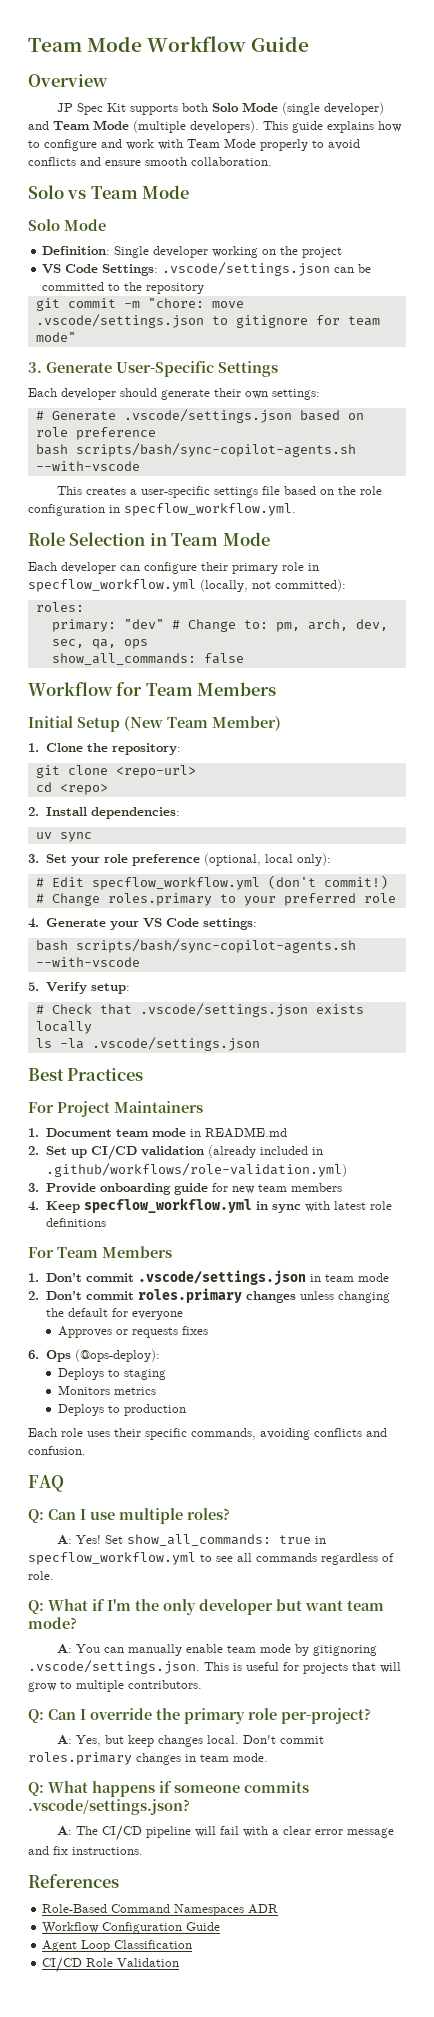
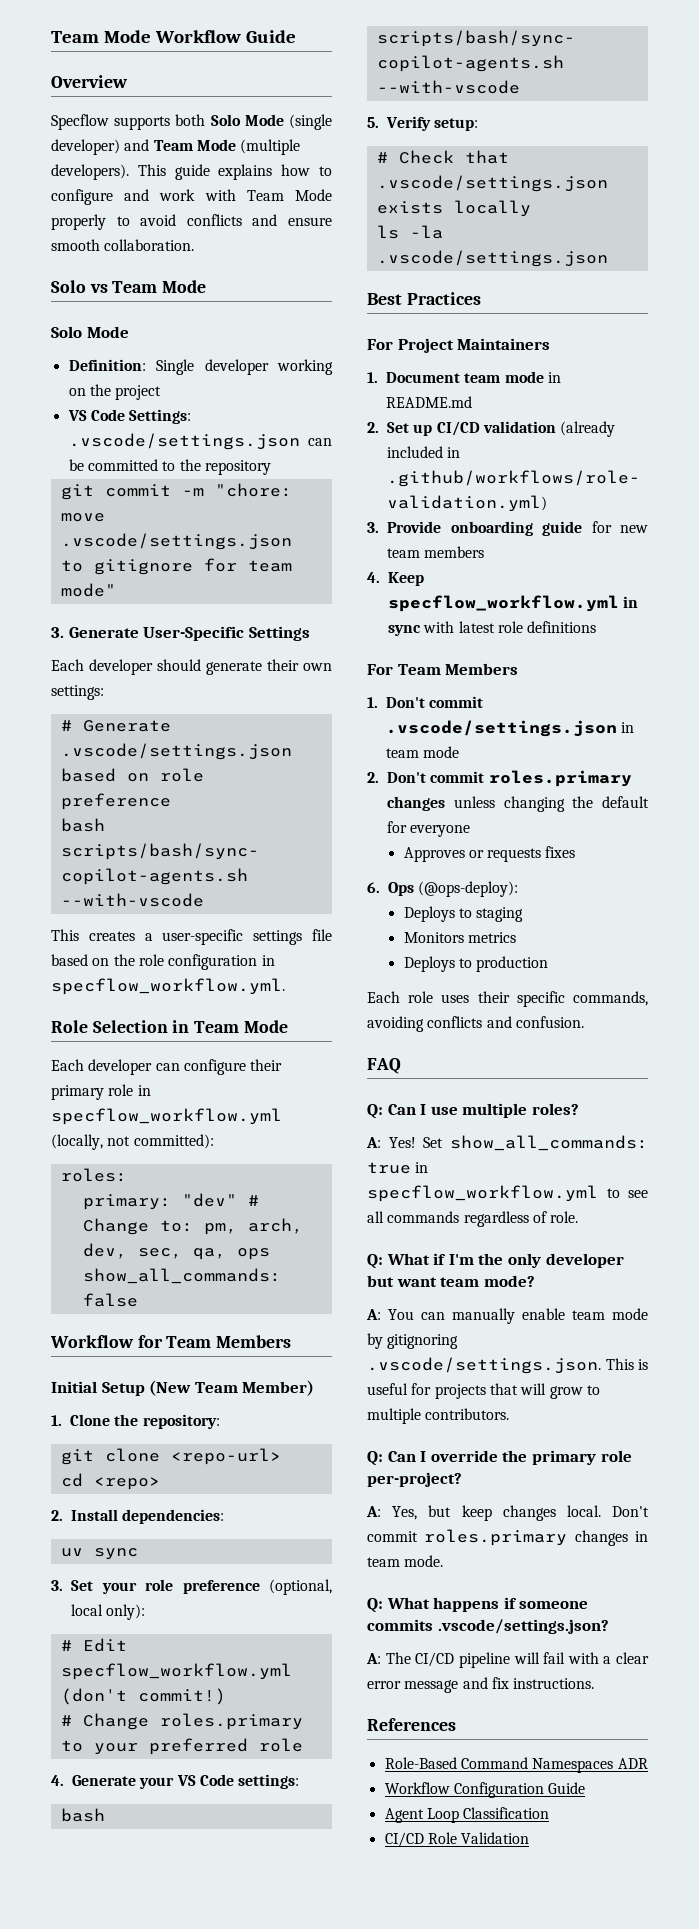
- JP Spec Kit supports both Solo Mode (single developer) and Team Mode (multiple developers).
+ Specflow supports both Solo Mode (single developer) and Team Mode (multiple developers).

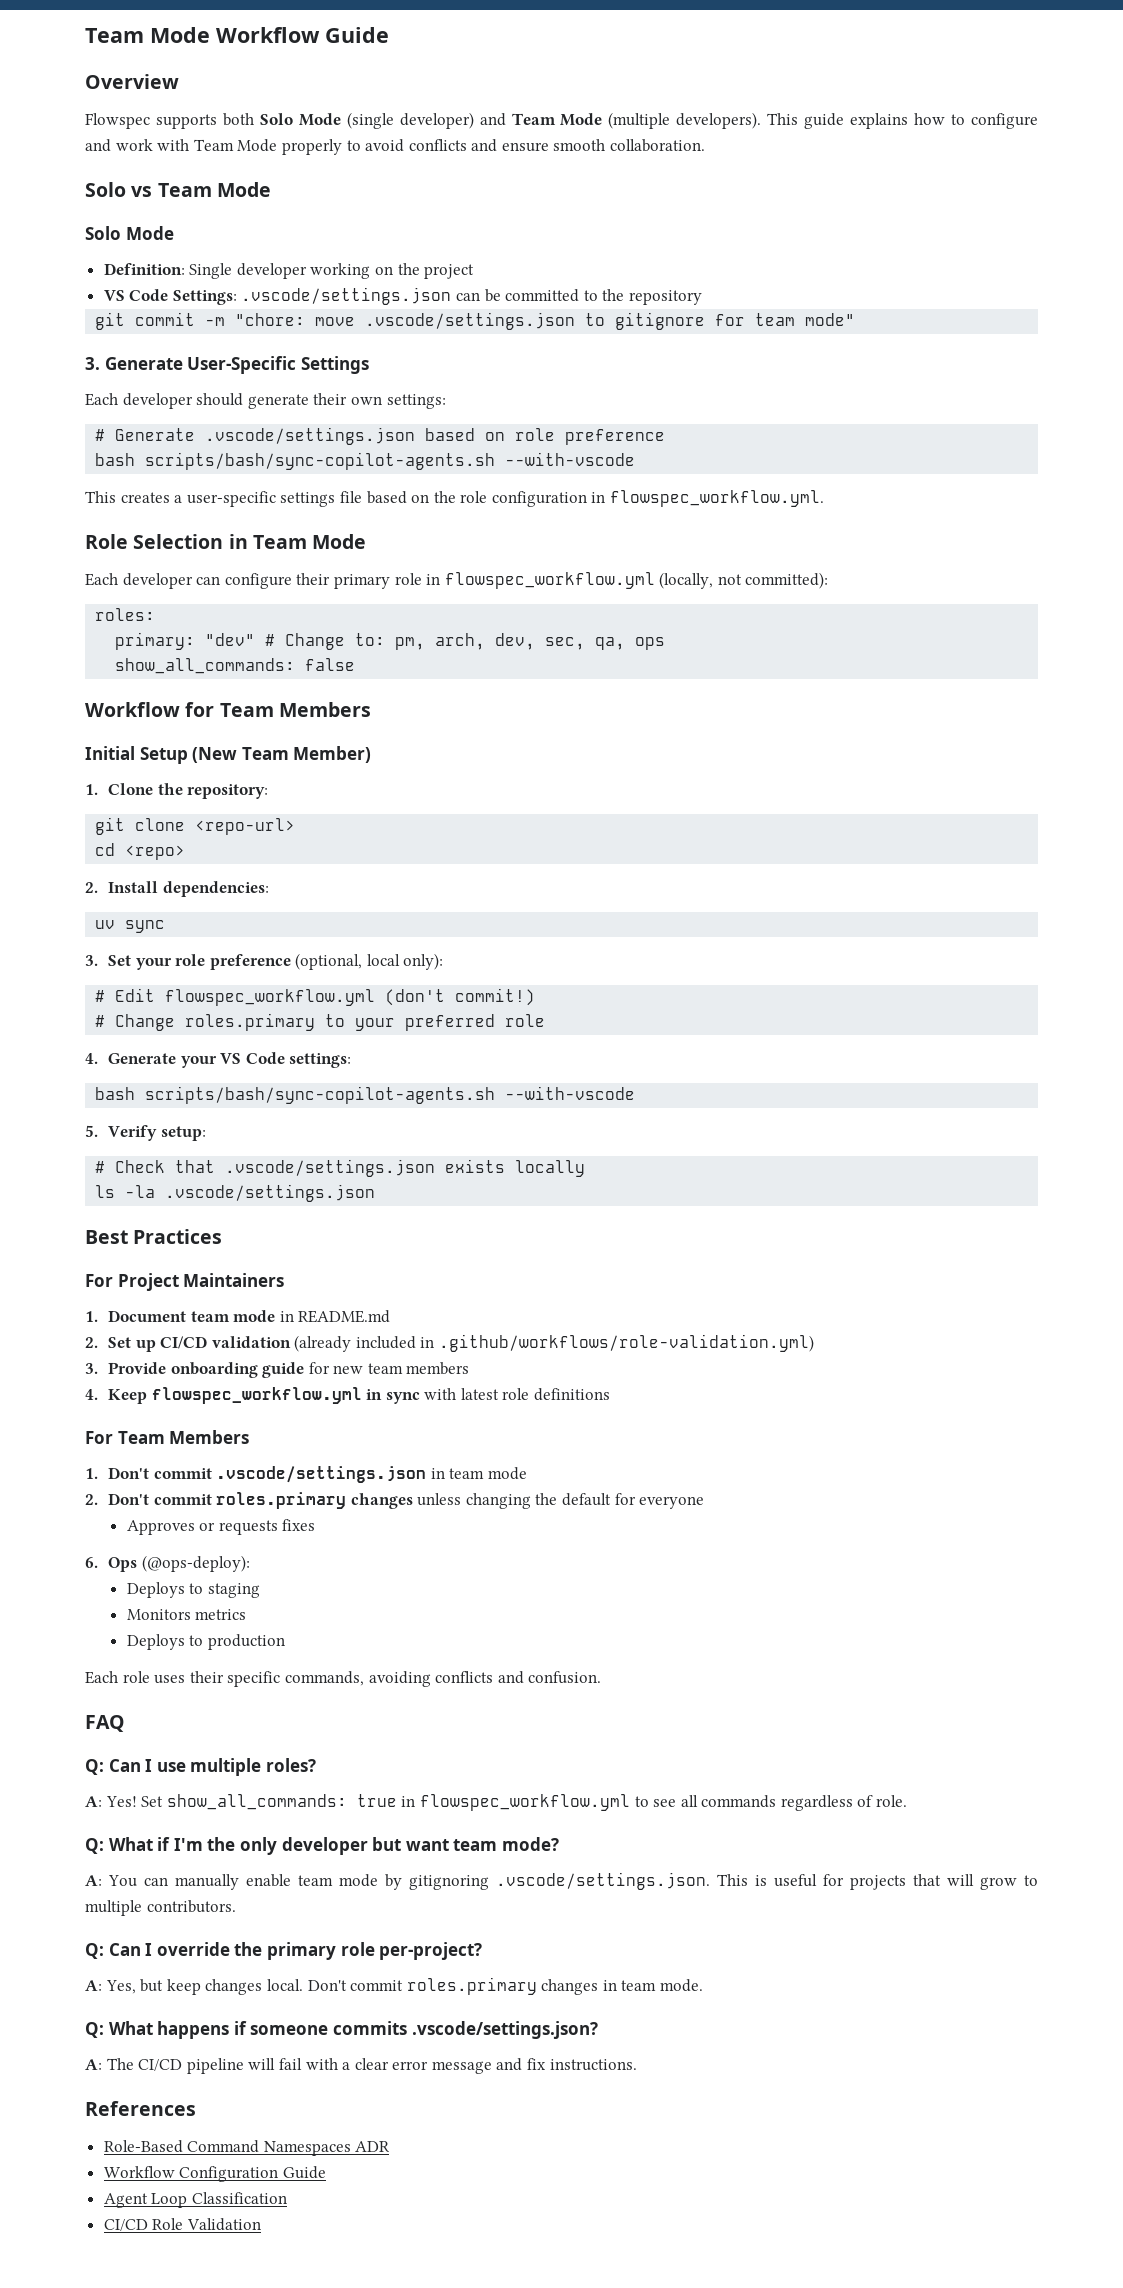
- Specflow supports both Solo Mode (single developer) and Team Mode (multiple developers).
+ Flowspec supports both Solo Mode (single developer) and Team Mode (multiple developers).
- This creates a user-specific settings file based on the role configuration in specflow_workflow.yml.
+ This creates a user-specific settings file based on the role configuration in flowspec_workflow.yml.
- Each developer can configure their primary role in specflow_workflow.yml (locally, not committed):
+ Each developer can configure their primary role in flowspec_workflow.yml (locally, not committed):
- # Edit specflow_workflow.yml (don't commit!)
+ # Edit flowspec_workflow.yml (don't commit!)
- 4. Keep specflow_workflow.yml in sync with latest role definitions
+ 4. Keep flowspec_workflow.yml in sync with latest role definitions
- Set show_all_commands: true in specflow_workflow.yml to see all commands regardless of role.
+ Set show_all_commands: true in flowspec_workflow.yml to see all commands regardless of role.

